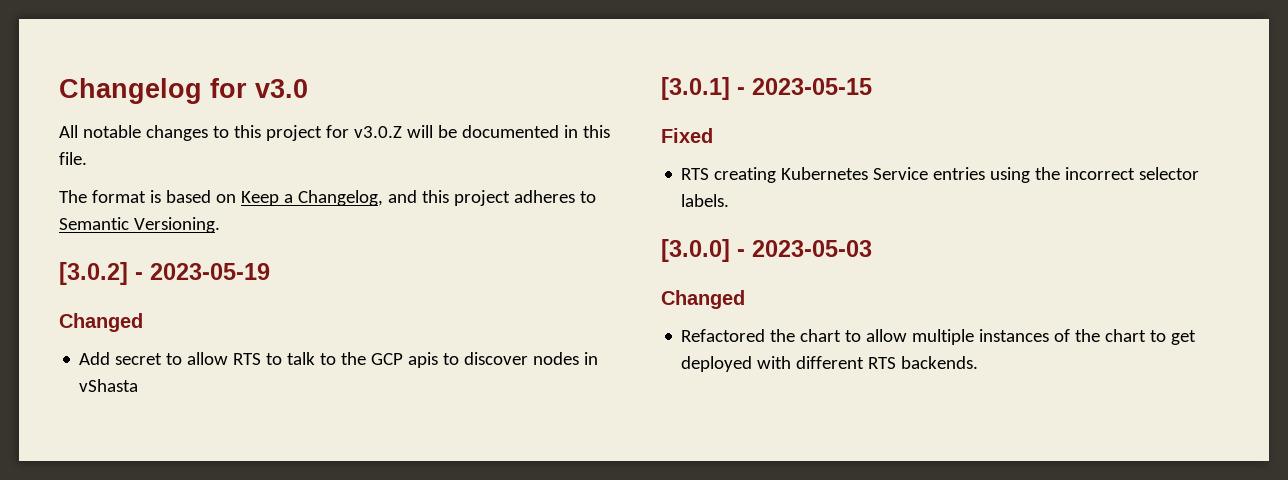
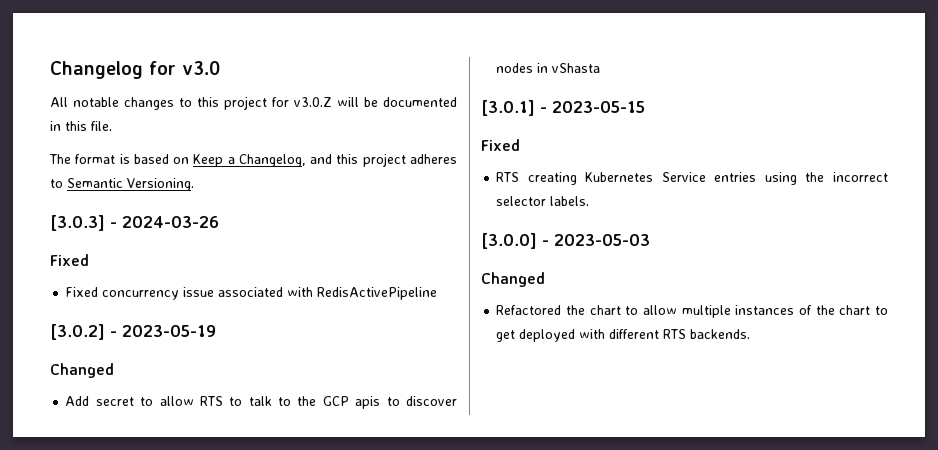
+ [3.0.3] - 2024-03-26
+ Fixed
+ Fixed concurrency issue associated with RedisActivePipeline

